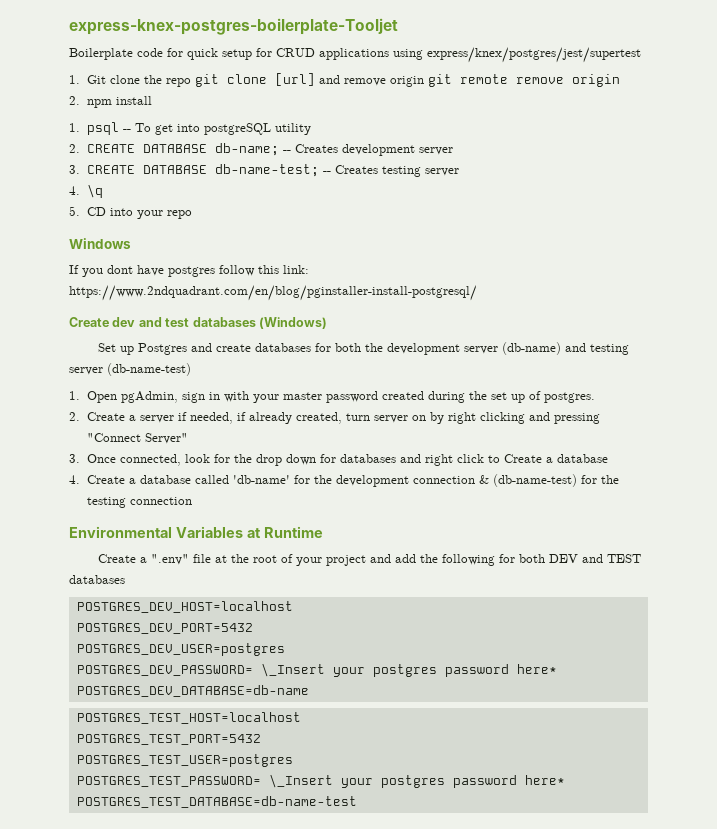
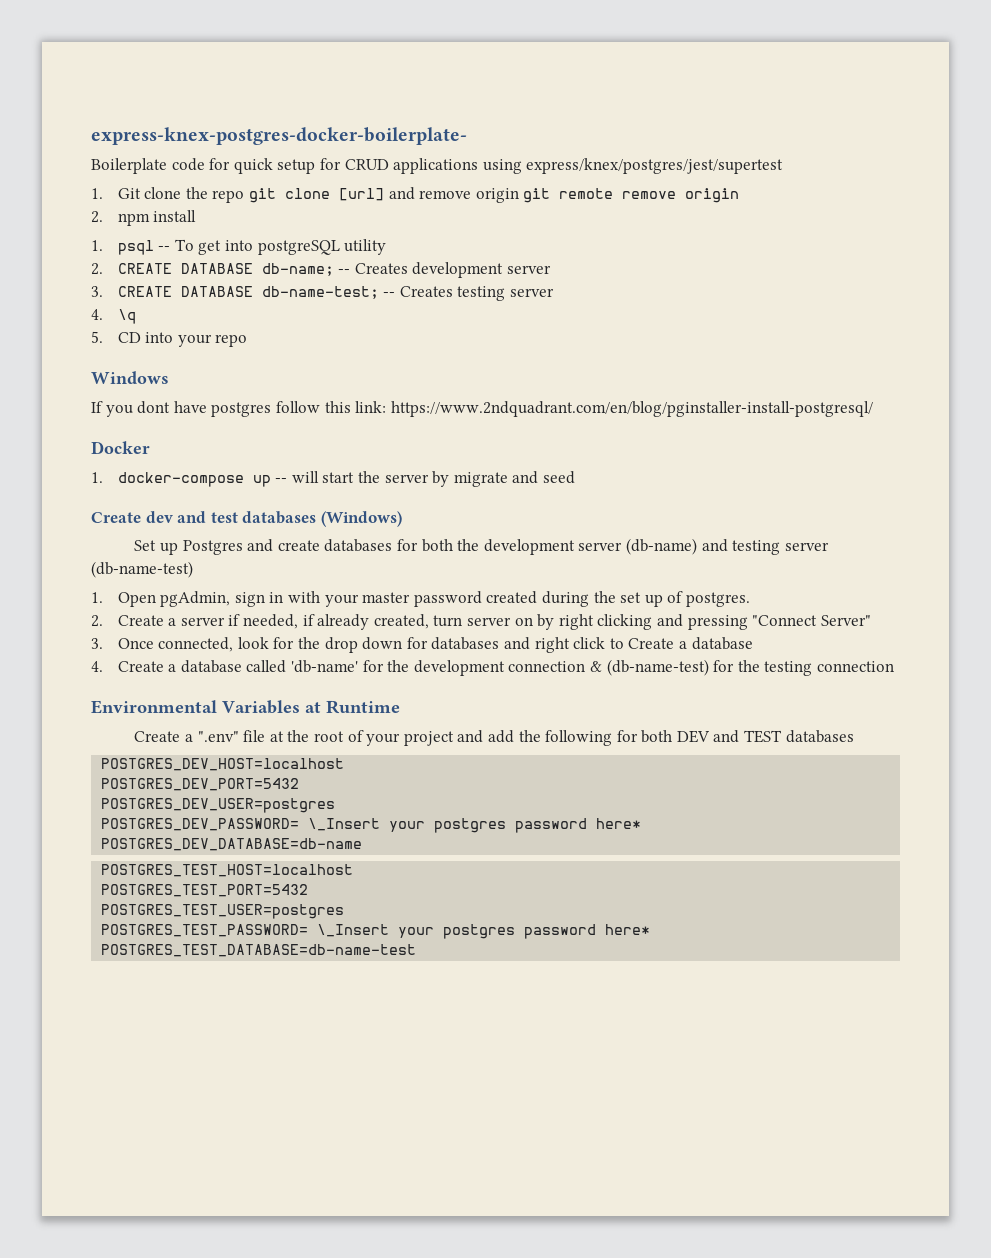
- express-knex-postgres-boilerplate-Tooljet
+ express-knex-postgres-docker-boilerplate-
+ Docker
+ 1. docker-compose up -- will start the server by migrate and seed

